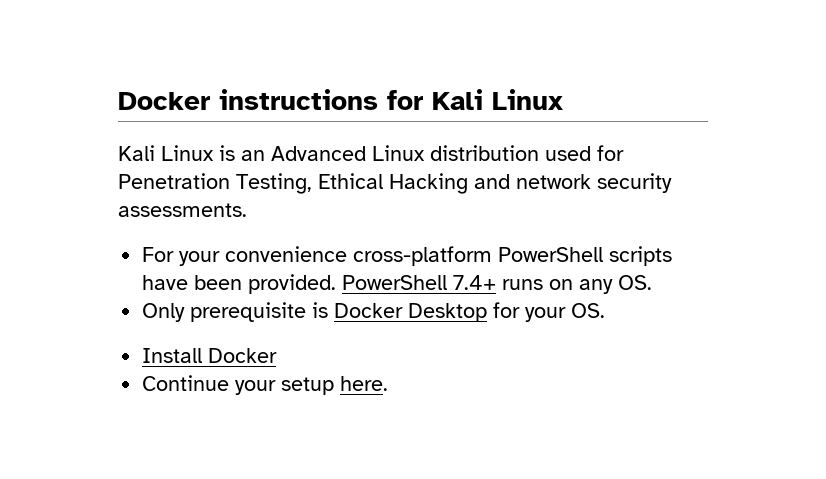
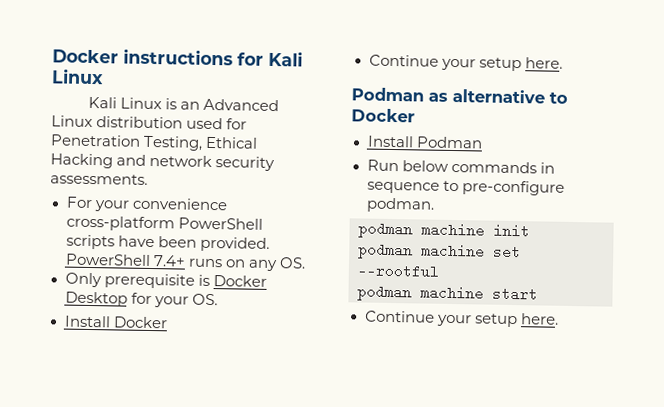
+ Podman as alternative to Docker
+ Install Podman
+ Run below commands in sequence to pre-configure podman.
+ podman machine init
+ podman machine set --rootful
+ podman machine start
+ Continue your setup here.

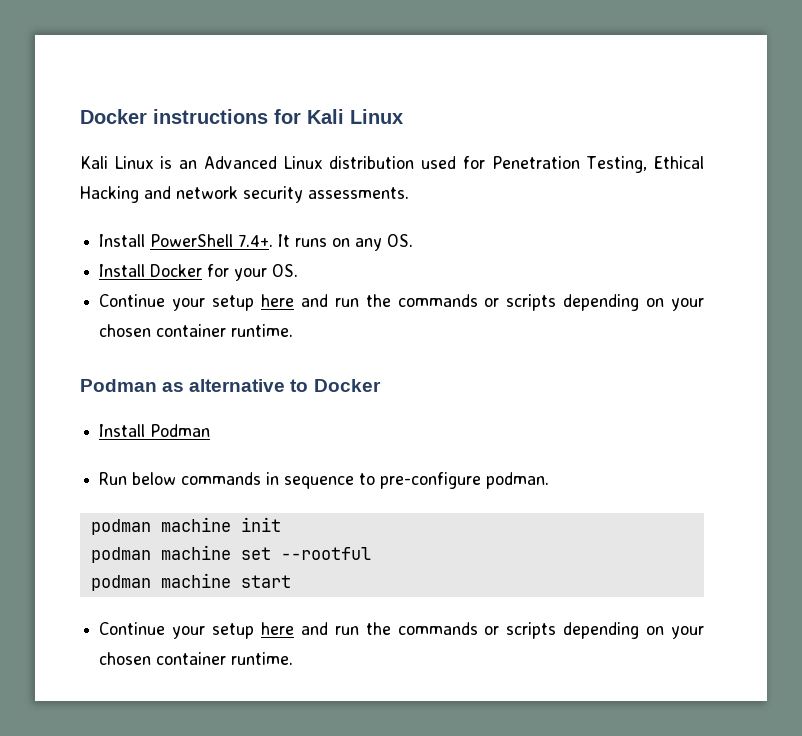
- For your convenience cross-platform PowerShell scripts have been provided. PowerShell 7.4+ runs on any OS.
+ Install PowerShell 7.4+. It runs on any OS.
- Only prerequisite is Docker Desktop for your OS.
- Install Docker
- Continue your setup here.
+ Install Docker for your OS.
+ Continue your setup here and run the commands or scripts depending on your chosen container runtime.
  podman machine start
- Continue your setup here.
+ Continue your setup here and run the commands or scripts depending on your chosen container runtime.

